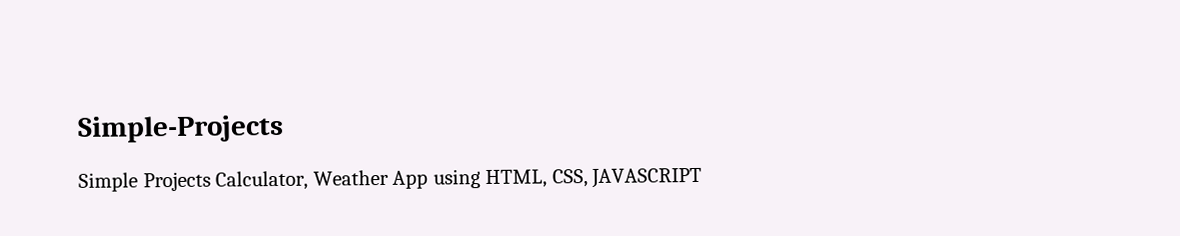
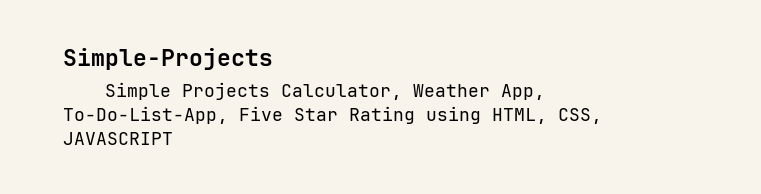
- Simple Projects Calculator, Weather App using HTML, CSS, JAVASCRIPT
+ Simple Projects Calculator, Weather App, To-Do-List-App, Five Star Rating using HTML, CSS, JAVASCRIPT

